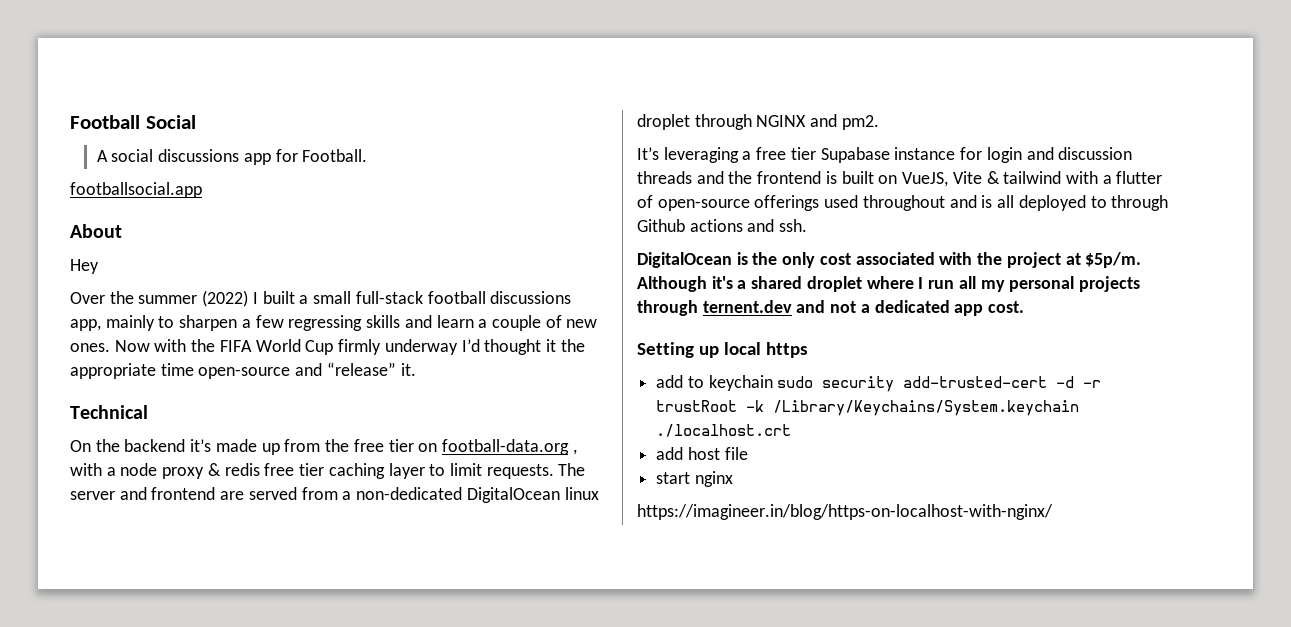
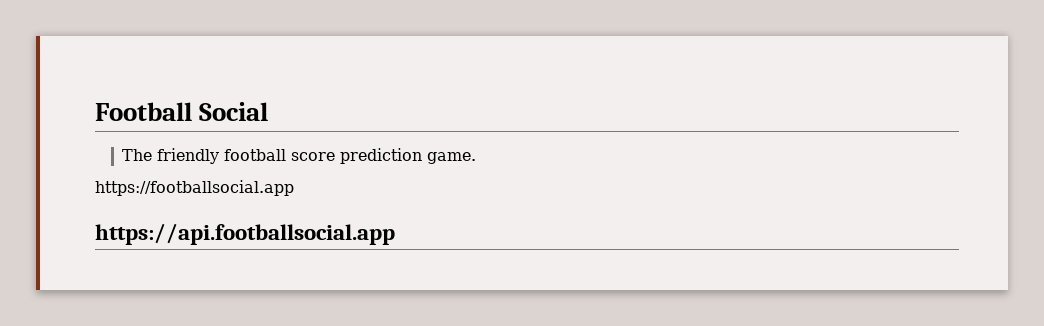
- A social discussions app for Football.
- footballsocial.app
- About
- Hey
- Over the summer (2022) I built a small full-stack football discussions app, mainly to sharpen a few regressing skills and learn a couple of new ones. Now with the FIFA World Cup firmly underway I’d thought it the appropriate time open-source and “release” it.
- Technical
- On the backend it’s made up from the free tier on football-data.org , with a node proxy & redis free tier caching layer to limit requests. The server and frontend are served from a non-dedicated DigitalOcean linux droplet through NGINX and pm2.
- It’s leveraging a free tier Supabase instance for login and discussion threads and the frontend is built on VueJS, Vite & tailwind with a flutter of open-source offerings used throughout and is all deployed to through Github actions and ssh.
- DigitalOcean is the only cost associated with the project at $5p/m. Although it's a shared droplet where I run all my personal projects through ternent.dev and not a dedicated app cost.
- Setting up local https
- add to keychain sudo security add-trusted-cert -d -r trustRoot -k /Library/Keychains/System.keychain ./localhost.crt
- add host file
- start nginx
- https://imagineer.in/blog/https-on-localhost-with-nginx/
+ The friendly football score prediction game.
+ https://footballsocial.app
+ https://api.footballsocial.app

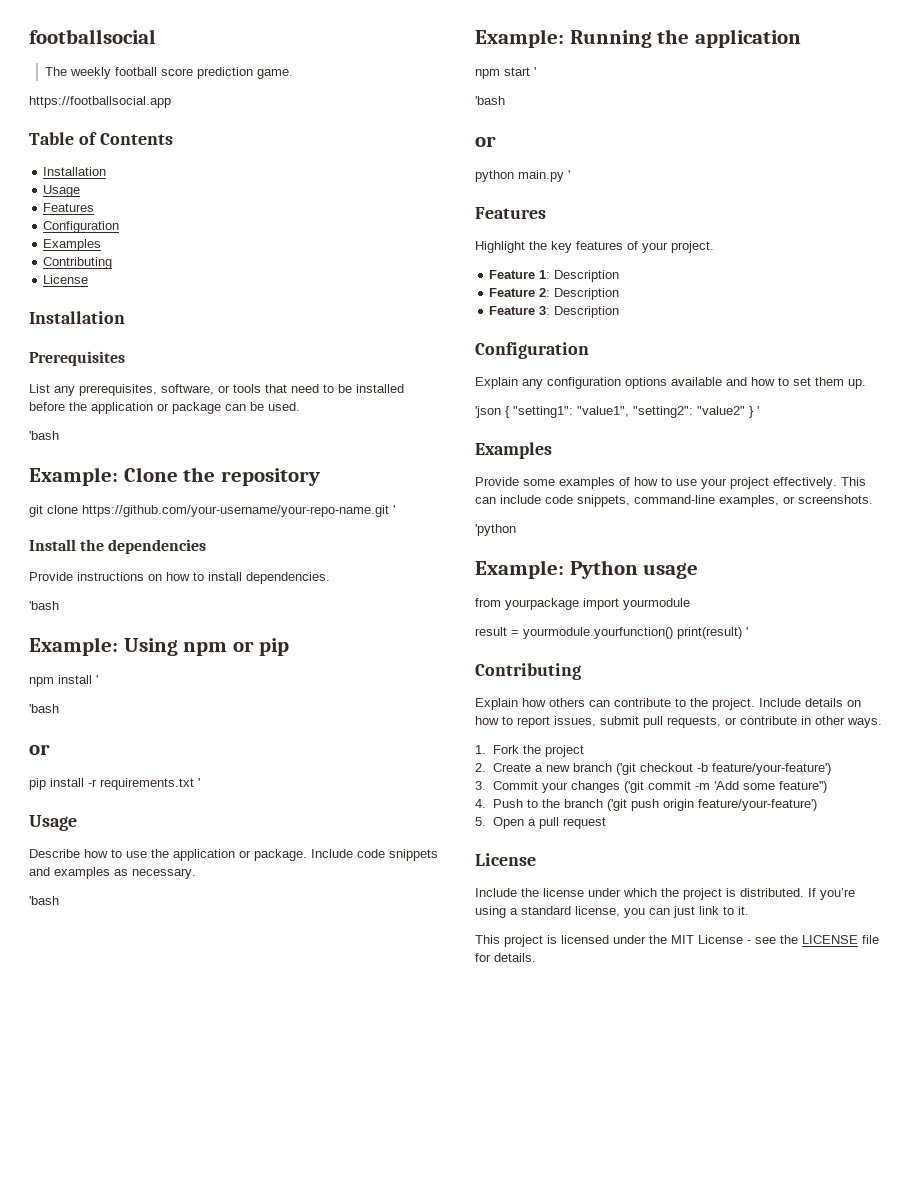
- Football Social
+ footballsocial
- The friendly football score prediction game.
+ The weekly football score prediction game.
- https://api.footballsocial.app
+ Table of Contents
+ Installation
+ Usage
+ Features
+ Configuration
+ Examples
+ Contributing
+ License
+ Installation
+ Prerequisites
+ List any prerequisites, software, or tools that need to be installed before the application or package can be used.
+ 'bash
+ Example: Clone the repository
+ git clone https://github.com/your-username/your-repo-name.git '
+ Install the dependencies
+ Provide instructions on how to install dependencies.
+ 'bash
+ Example: Using npm or pip
+ npm install '
+ 'bash
+ or
+ pip install -r requirements.txt '
+ Usage
+ Describe how to use the application or package. Include code snippets and examples as necessary.
+ 'bash
+ Example: Running the application
+ npm start '
+ 'bash
+ or
+ python main.py '
+ Features
+ Highlight the key features of your project.
+ Feature 1: Description
+ Feature 2: Description
+ Feature 3: Description
+ Configuration
+ Explain any configuration options available and how to set them up.
+ 'json { "setting1": "value1", "setting2": "value2" } '
+ Examples
+ Provide some examples of how to use your project effectively. This can include code snippets, command-line examples, or screenshots.
+ 'python
+ Example: Python usage
+ from yourpackage import yourmodule
+ result = yourmodule.yourfunction() print(result) '
+ Contributing
+ Explain how others can contribute to the project. Include details on how to report issues, submit pull requests, or contribute in other ways.
+ 1. Fork the project
+ 2. Create a new branch ('git checkout -b feature/your-feature')
+ 3. Commit your changes ('git commit -m 'Add some feature'')
+ 4. Push to the branch ('git push origin feature/your-feature')
+ 5. Open a pull request
+ License
+ Include the license under which the project is distributed. If you’re using a standard license, you can just link to it.
+ This project is licensed under the MIT License - see the LICENSE file for details.

